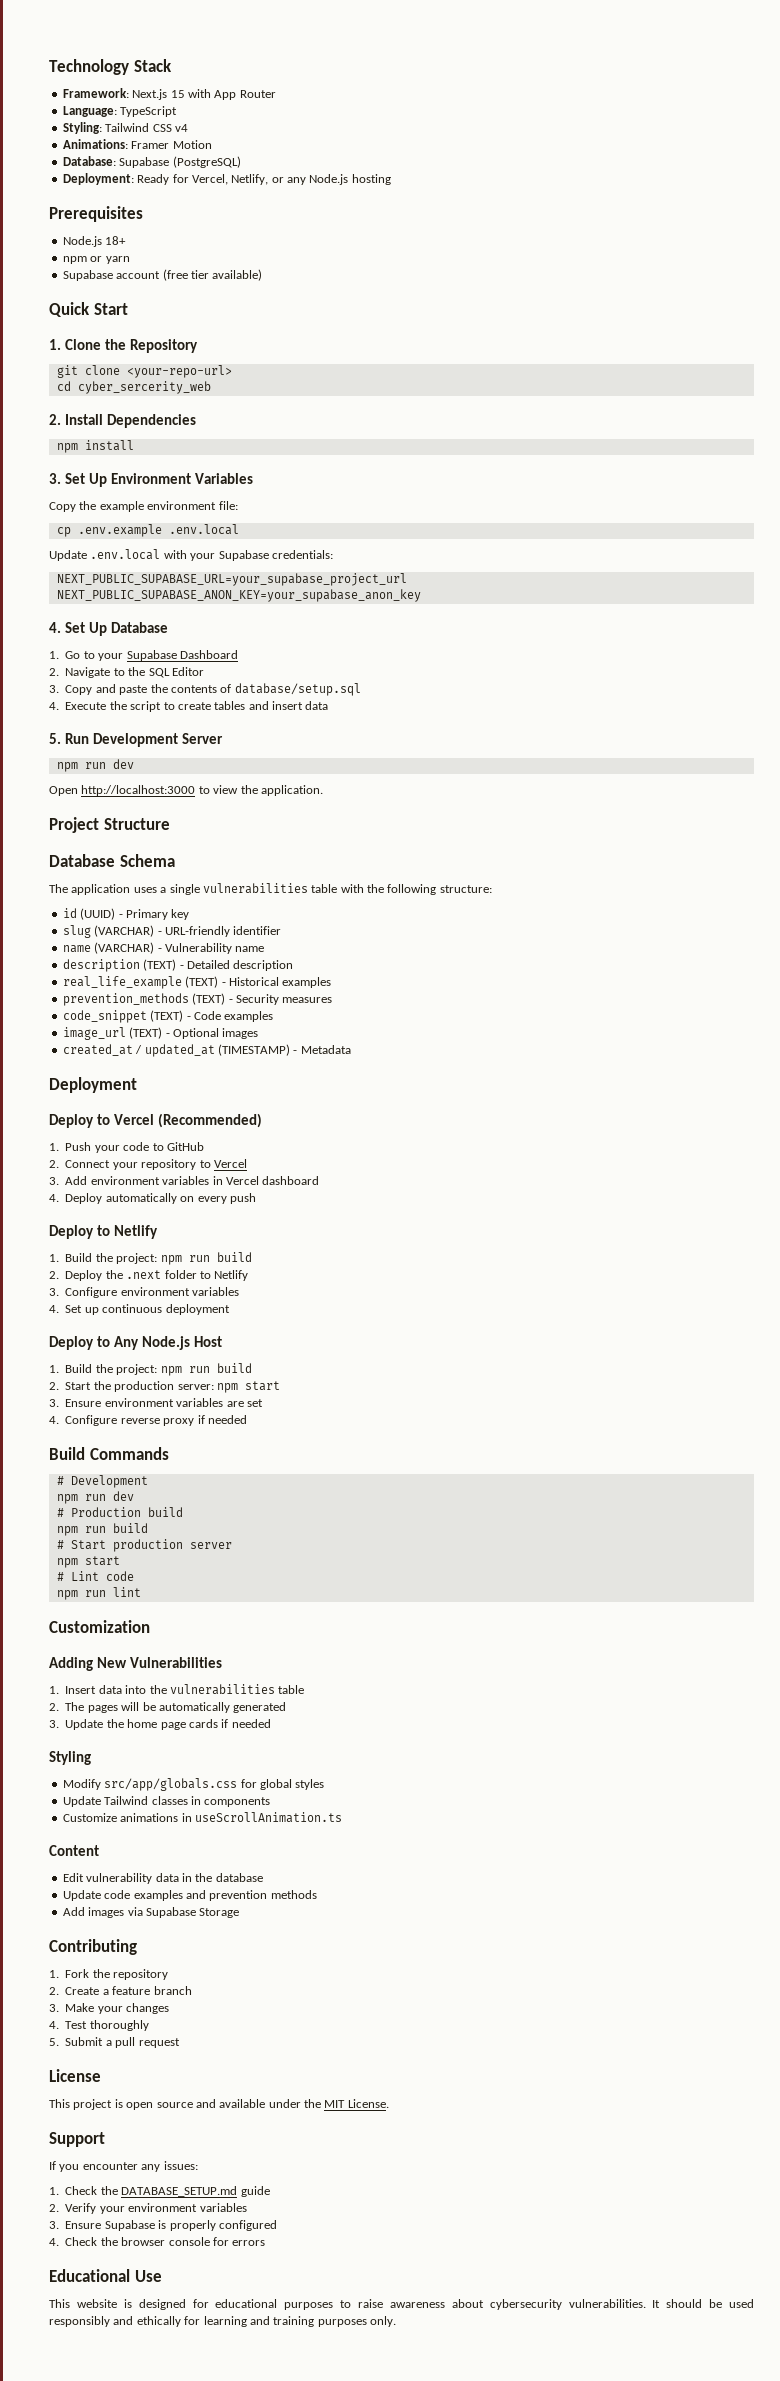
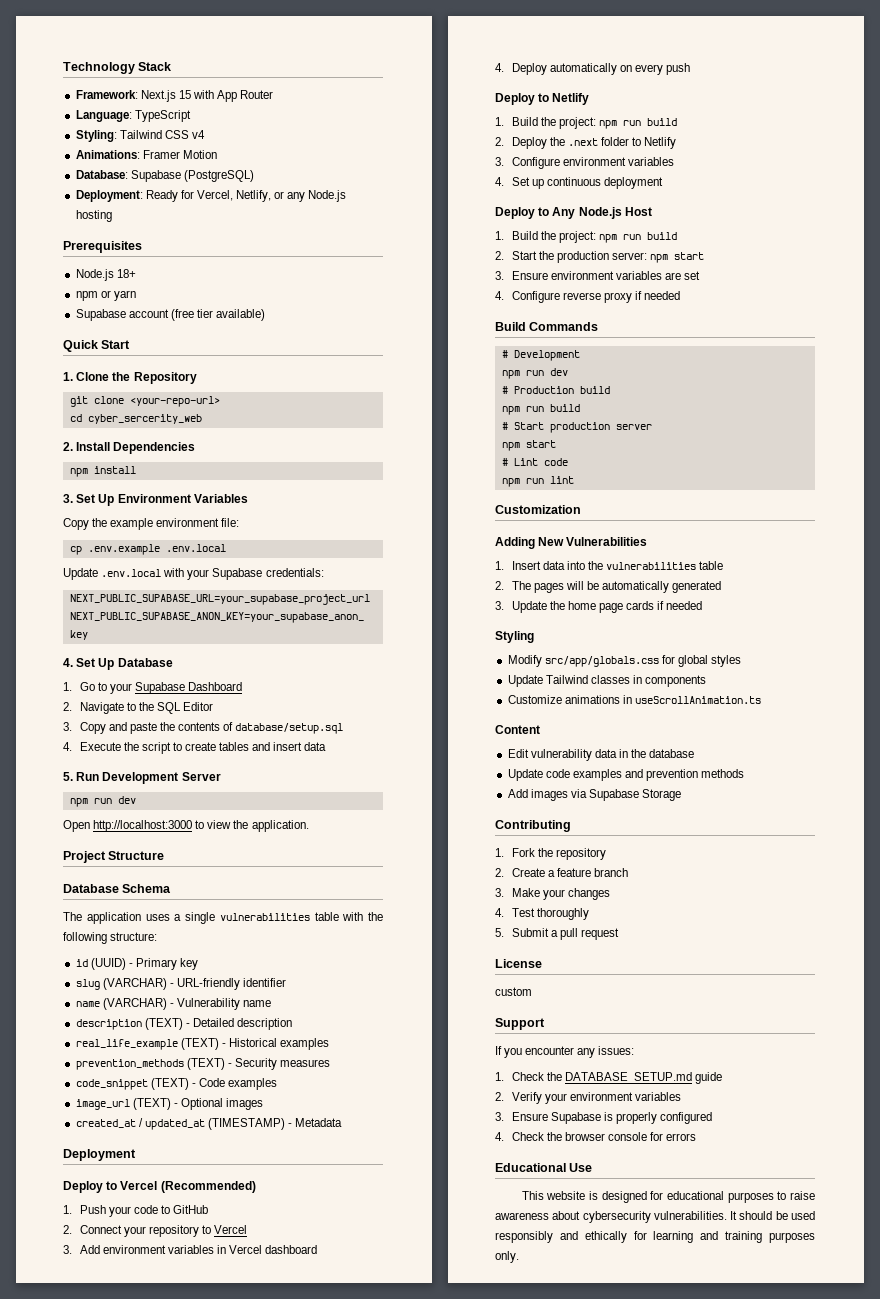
- This project is open source and available under the MIT License.
+ custom

